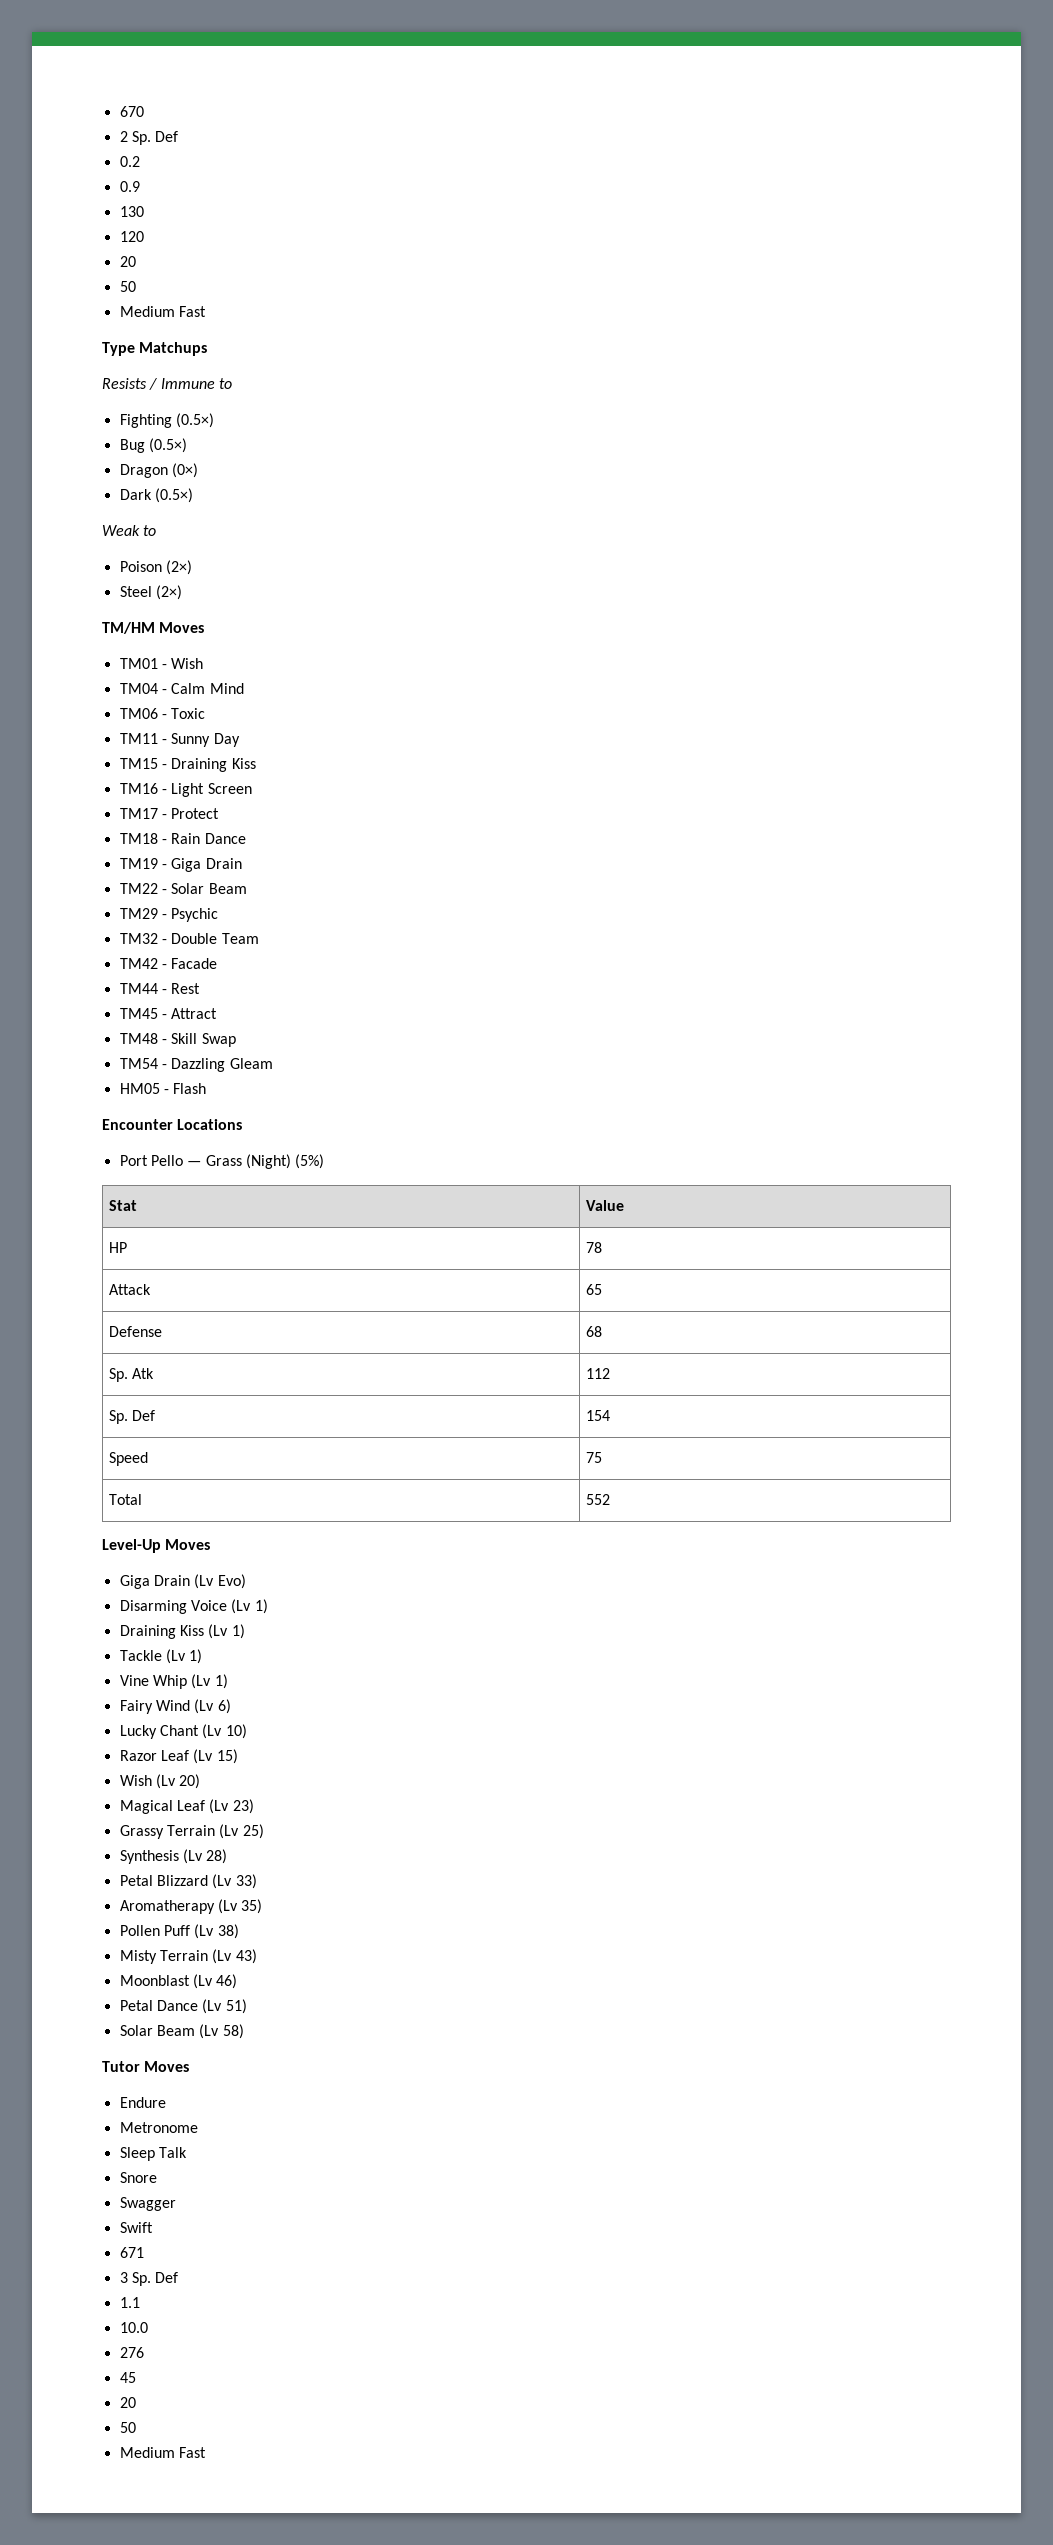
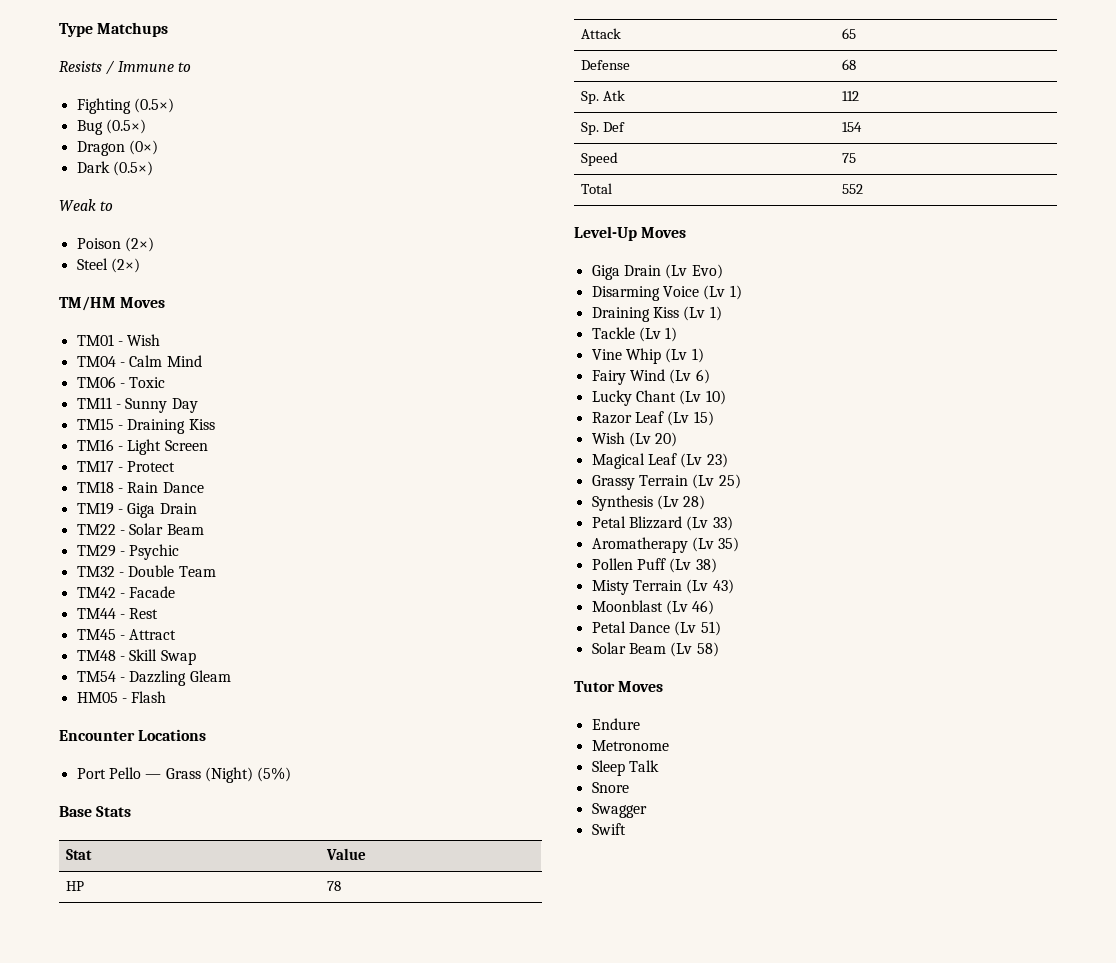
- 670
- 2 Sp. Def
- 0.2
- 0.9
- 130
- 120
- 20
- 50
- Medium Fast
+ Base Stats
- 671
- 3 Sp. Def
- 1.1
- 10.0
- 276
- 45
- 20
- 50
- Medium Fast

